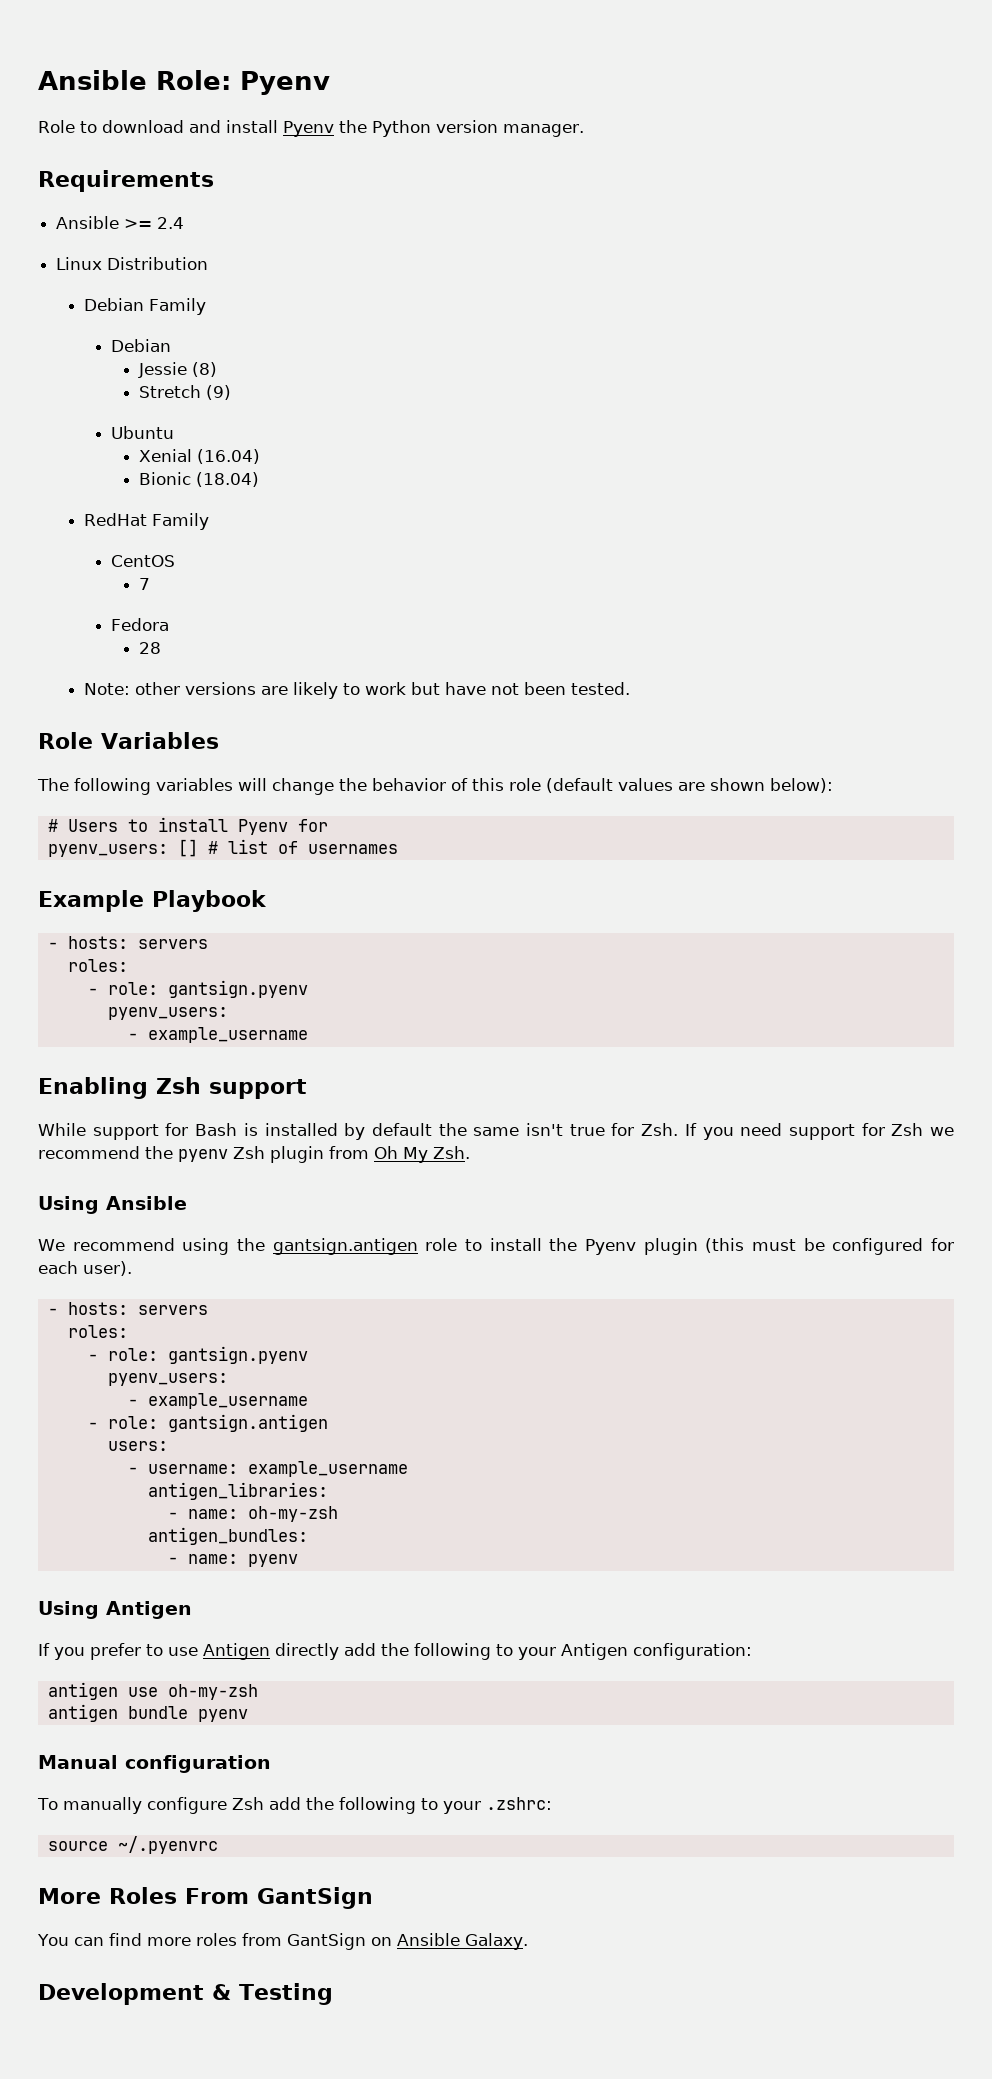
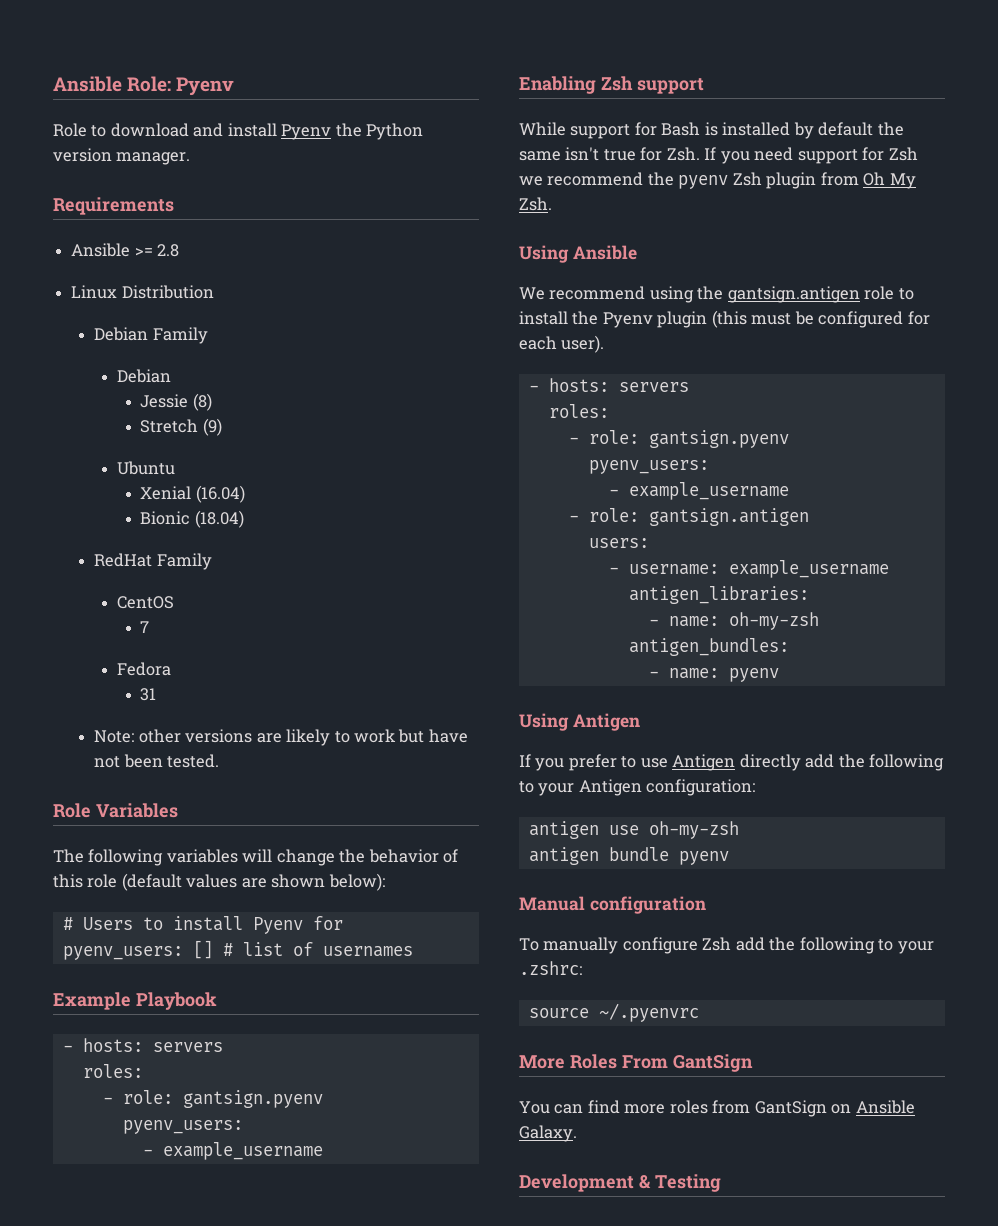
- Ansible >= 2.4
+ Ansible >= 2.8
- 28
+ 31

